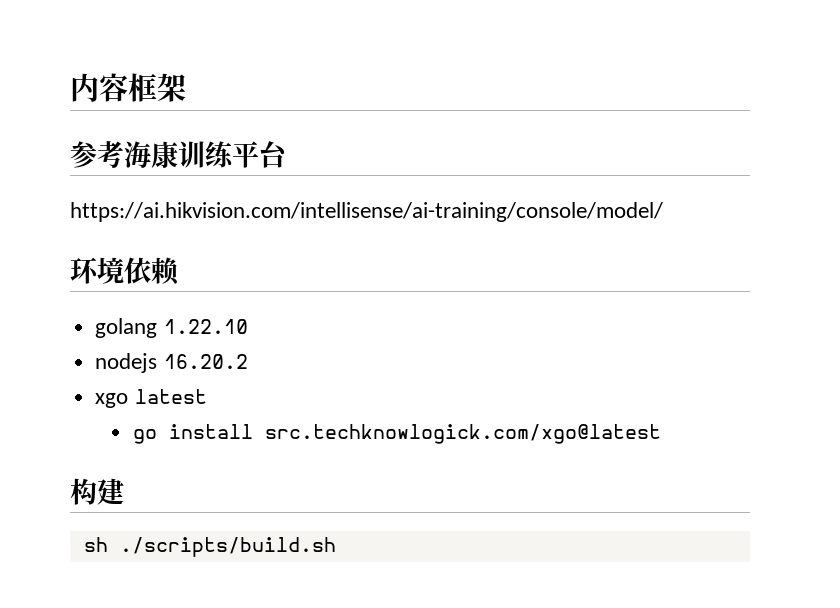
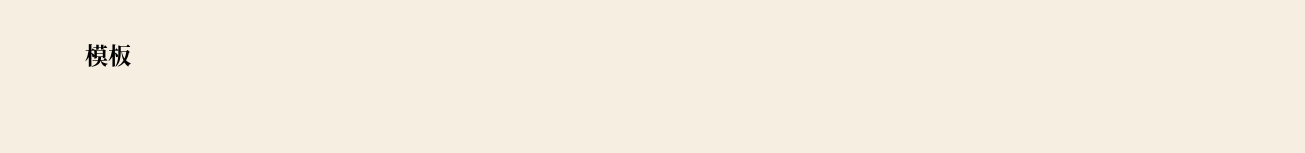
- 内容框架
- 参考海康训练平台
- https://ai.hikvision.com/intellisense/ai-training/console/model/
- 环境依赖
- golang 1.22.10
- nodejs 16.20.2
- xgo latest
- go install src.techknowlogick.com/xgo@latest
- 构建
- sh ./scripts/build.sh
+ 模板

